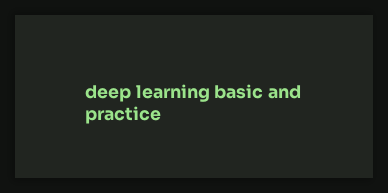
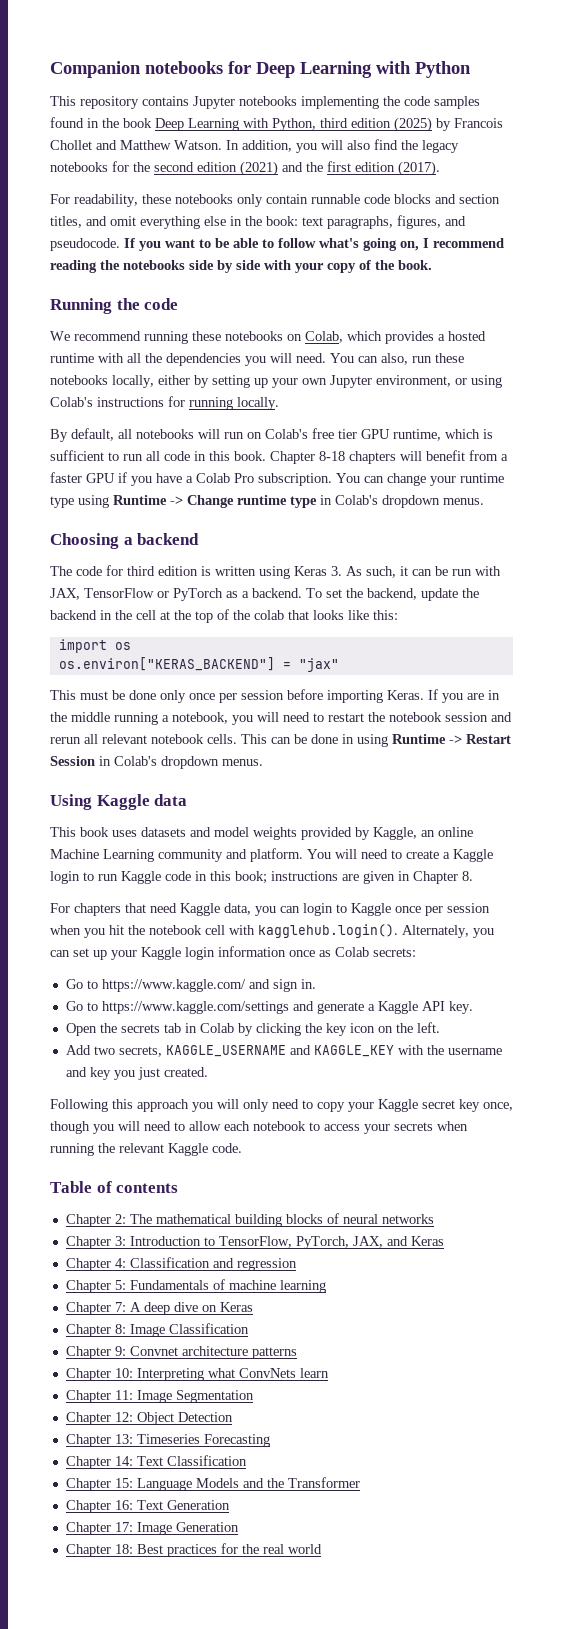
- deep learning basic and practice
+ Companion notebooks for Deep Learning with Python
+ This repository contains Jupyter notebooks implementing the code samples found in the book Deep Learning with Python, third edition (2025) by Francois Chollet and Matthew Watson. In addition, you will also find the legacy notebooks for the second edition (2021) and the first edition (2017).
+ For readability, these notebooks only contain runnable code blocks and section titles, and omit everything else in the book: text paragraphs, figures, and pseudocode. If you want to be able to follow what's going on, I recommend reading the notebooks side by side with your copy of the book.
+ Running the code
+ We recommend running these notebooks on Colab, which provides a hosted runtime with all the dependencies you will need. You can also, run these notebooks locally, either by setting up your own Jupyter environment, or using Colab's instructions for running locally.
+ By default, all notebooks will run on Colab's free tier GPU runtime, which is sufficient to run all code in this book. Chapter 8-18 chapters will benefit from a faster GPU if you have a Colab Pro subscription. You can change your runtime type using Runtime -> Change runtime type in Colab's dropdown menus.
+ Choosing a backend
+ The code for third edition is written using Keras 3. As such, it can be run with JAX, TensorFlow or PyTorch as a backend. To set the backend, update the backend in the cell at the top of the colab that looks like this:
+ import os
+ os.environ["KERAS_BACKEND"] = "jax"
+ This must be done only once per session before importing Keras. If you are in the middle running a notebook, you will need to restart the notebook session and rerun all relevant notebook cells. This can be done in using Runtime -> Restart Session in Colab's dropdown menus.
+ Using Kaggle data
+ This book uses datasets and model weights provided by Kaggle, an online Machine Learning community and platform. You will need to create a Kaggle login to run Kaggle code in this book; instructions are given in Chapter 8.
+ For chapters that need Kaggle data, you can login to Kaggle once per session when you hit the notebook cell with kagglehub.login(). Alternately, you can set up your Kaggle login information once as Colab secrets:
+ Go to https://www.kaggle.com/ and sign in.
+ Go to https://www.kaggle.com/settings and generate a Kaggle API key.
+ Open the secrets tab in Colab by clicking the key icon on the left.
+ Add two secrets, KAGGLE_USERNAME and KAGGLE_KEY with the username and key you just created.
+ Following this approach you will only need to copy your Kaggle secret key once, though you will need to allow each notebook to access your secrets when running the relevant Kaggle code.
+ Table of contents
+ Chapter 2: The mathematical building blocks of neural networks
+ Chapter 3: Introduction to TensorFlow, PyTorch, JAX, and Keras
+ Chapter 4: Classification and regression
+ Chapter 5: Fundamentals of machine learning
+ Chapter 7: A deep dive on Keras
+ Chapter 8: Image Classification
+ Chapter 9: Convnet architecture patterns
+ Chapter 10: Interpreting what ConvNets learn
+ Chapter 11: Image Segmentation
+ Chapter 12: Object Detection
+ Chapter 13: Timeseries Forecasting
+ Chapter 14: Text Classification
+ Chapter 15: Language Models and the Transformer
+ Chapter 16: Text Generation
+ Chapter 17: Image Generation
+ Chapter 18: Best practices for the real world

